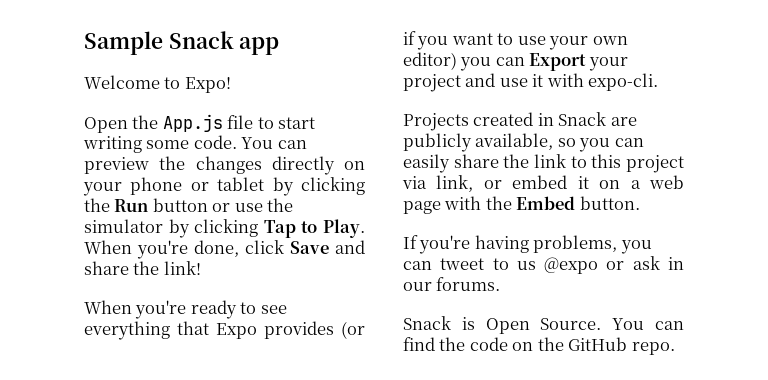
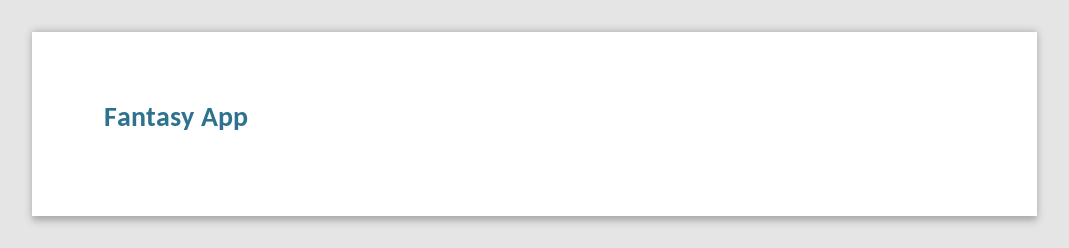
- Sample Snack app
- Welcome to Expo!
- Open the App.js file to start writing some code. You can preview the changes directly on your phone or tablet by clicking the Run button or use the simulator by clicking Tap to Play. When you're done, click Save and share the link!
- When you're ready to see everything that Expo provides (or if you want to use your own editor) you can Export your project and use it with expo-cli.
- Projects created in Snack are publicly available, so you can easily share the link to this project via link, or embed it on a web page with the Embed button.
- If you're having problems, you can tweet to us @expo or ask in our forums.
- Snack is Open Source. You can find the code on the GitHub repo.
+ Fantasy App

